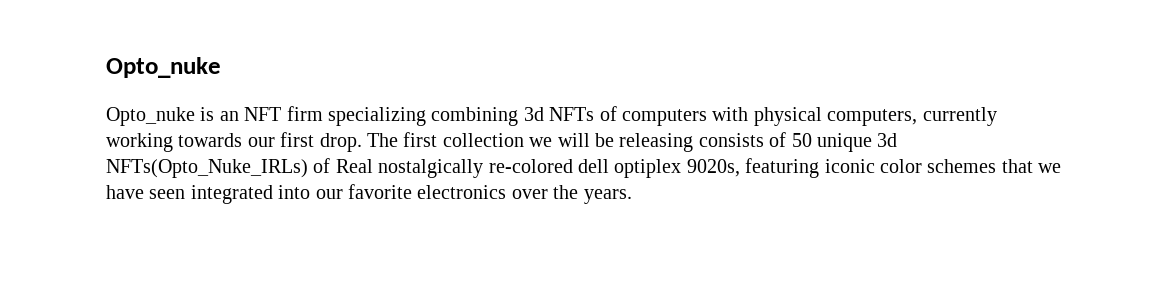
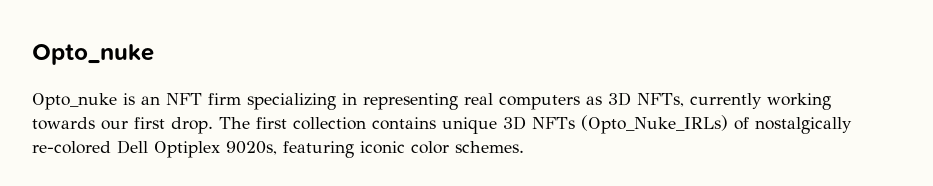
- Opto_nuke is an NFT firm specializing combining 3d NFTs of computers with physical computers, currently working towards our first drop.
+ Opto_nuke is an NFT firm specializing in representing real computers as 3D NFTs, currently working towards our first drop.
- The first collection we will be releasing consists of 50 unique 3d NFTs(Opto_Nuke_IRLs) of Real nostalgically re-colored dell optiplex 9020s, featuring iconic color schemes that we have seen integrated into our favorite electronics over the years.
+ The first collection contains unique 3D NFTs (Opto_Nuke_IRLs) of nostalgically re-colored Dell Optiplex 9020s, featuring iconic color schemes.

